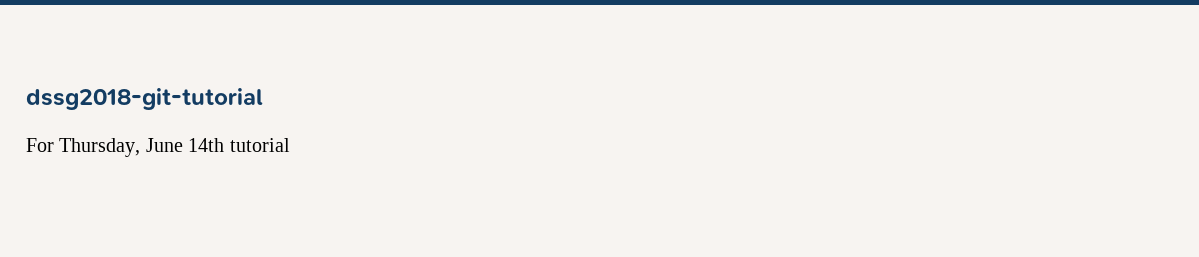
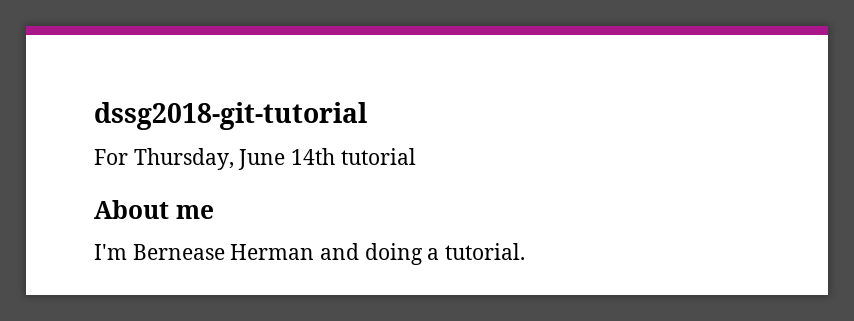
+ About me
+ I'm Bernease Herman and doing a tutorial.

